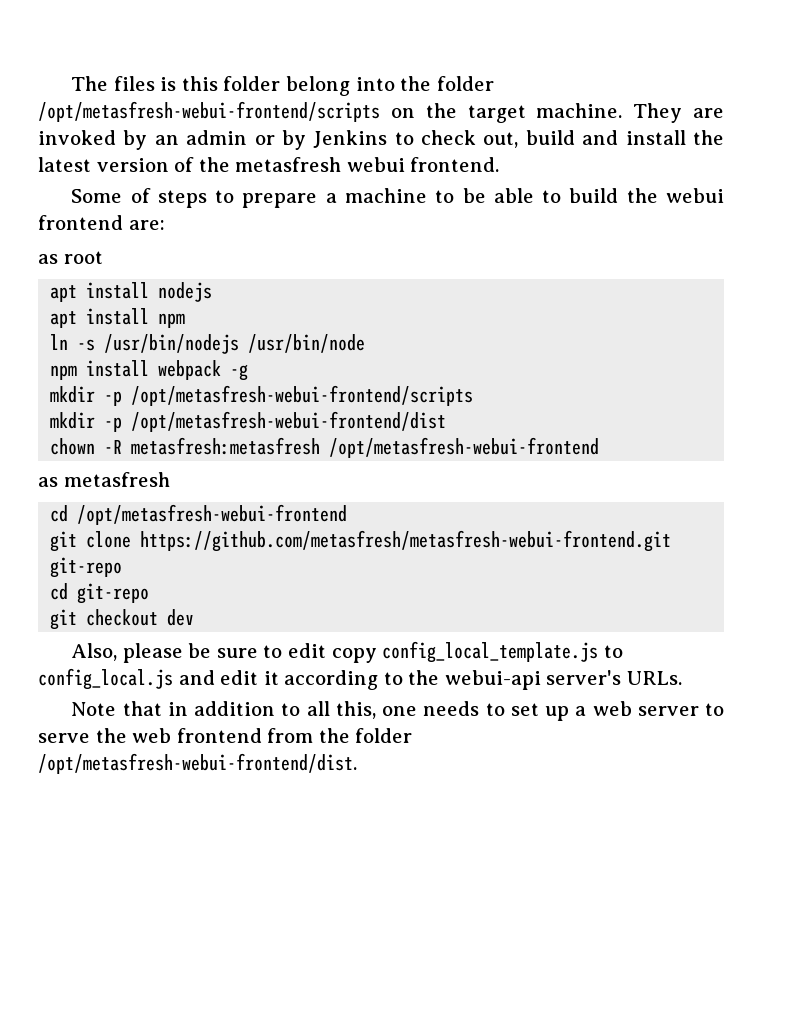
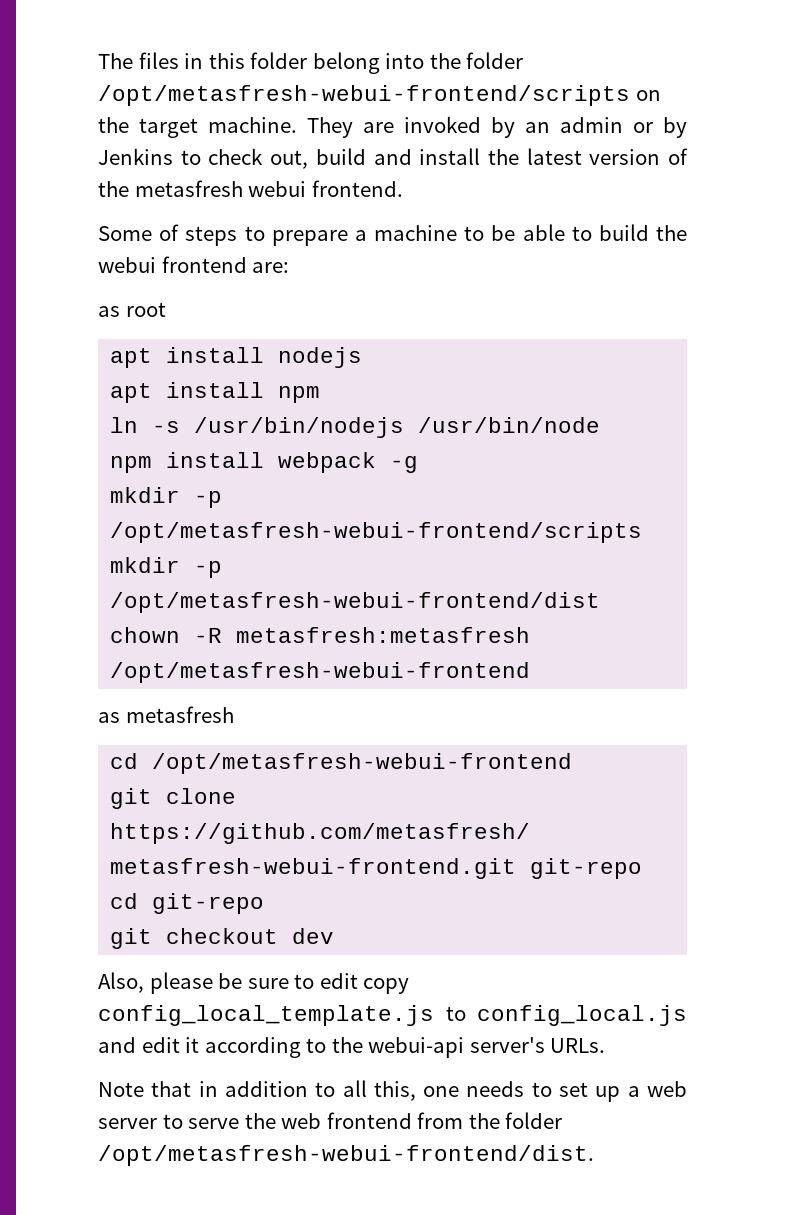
- The files is this folder belong into the folder /opt/metasfresh-webui-frontend/scripts on the target machine.
+ The files in this folder belong into the folder /opt/metasfresh-webui-frontend/scripts on the target machine.

